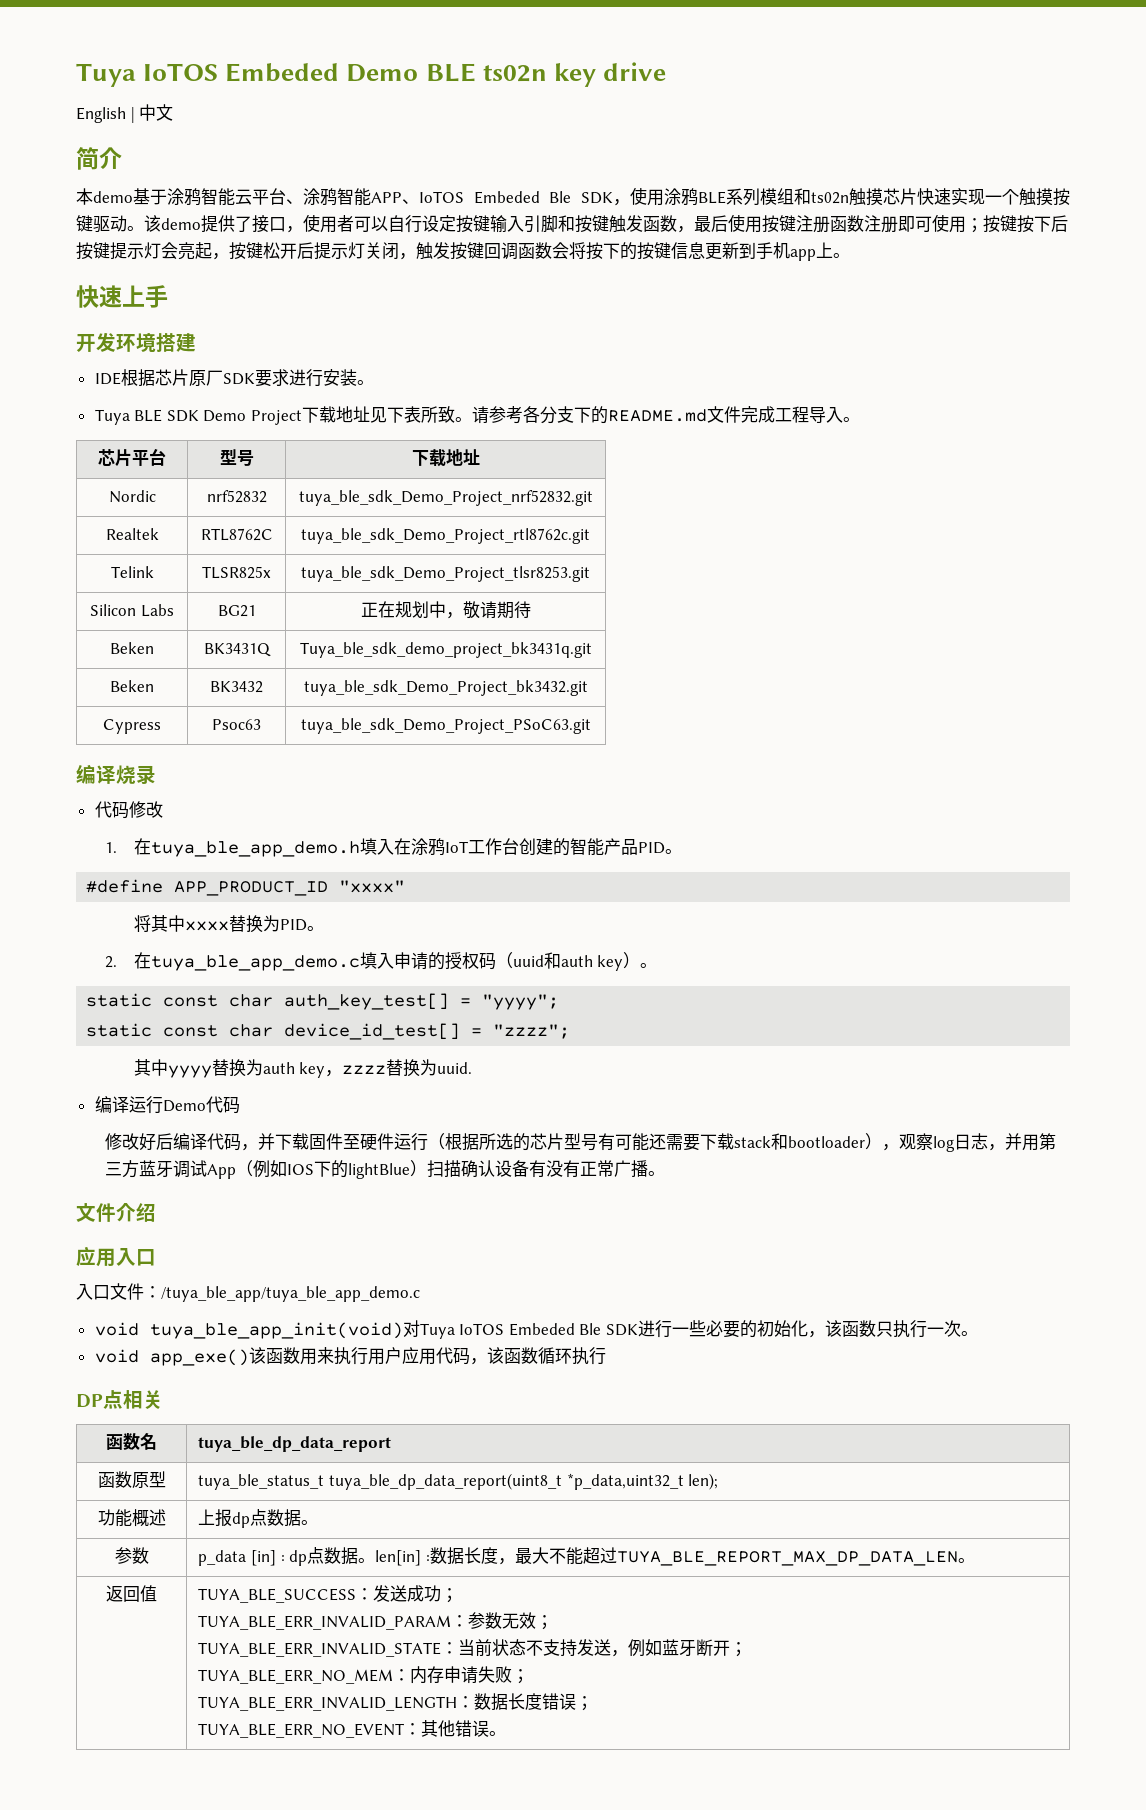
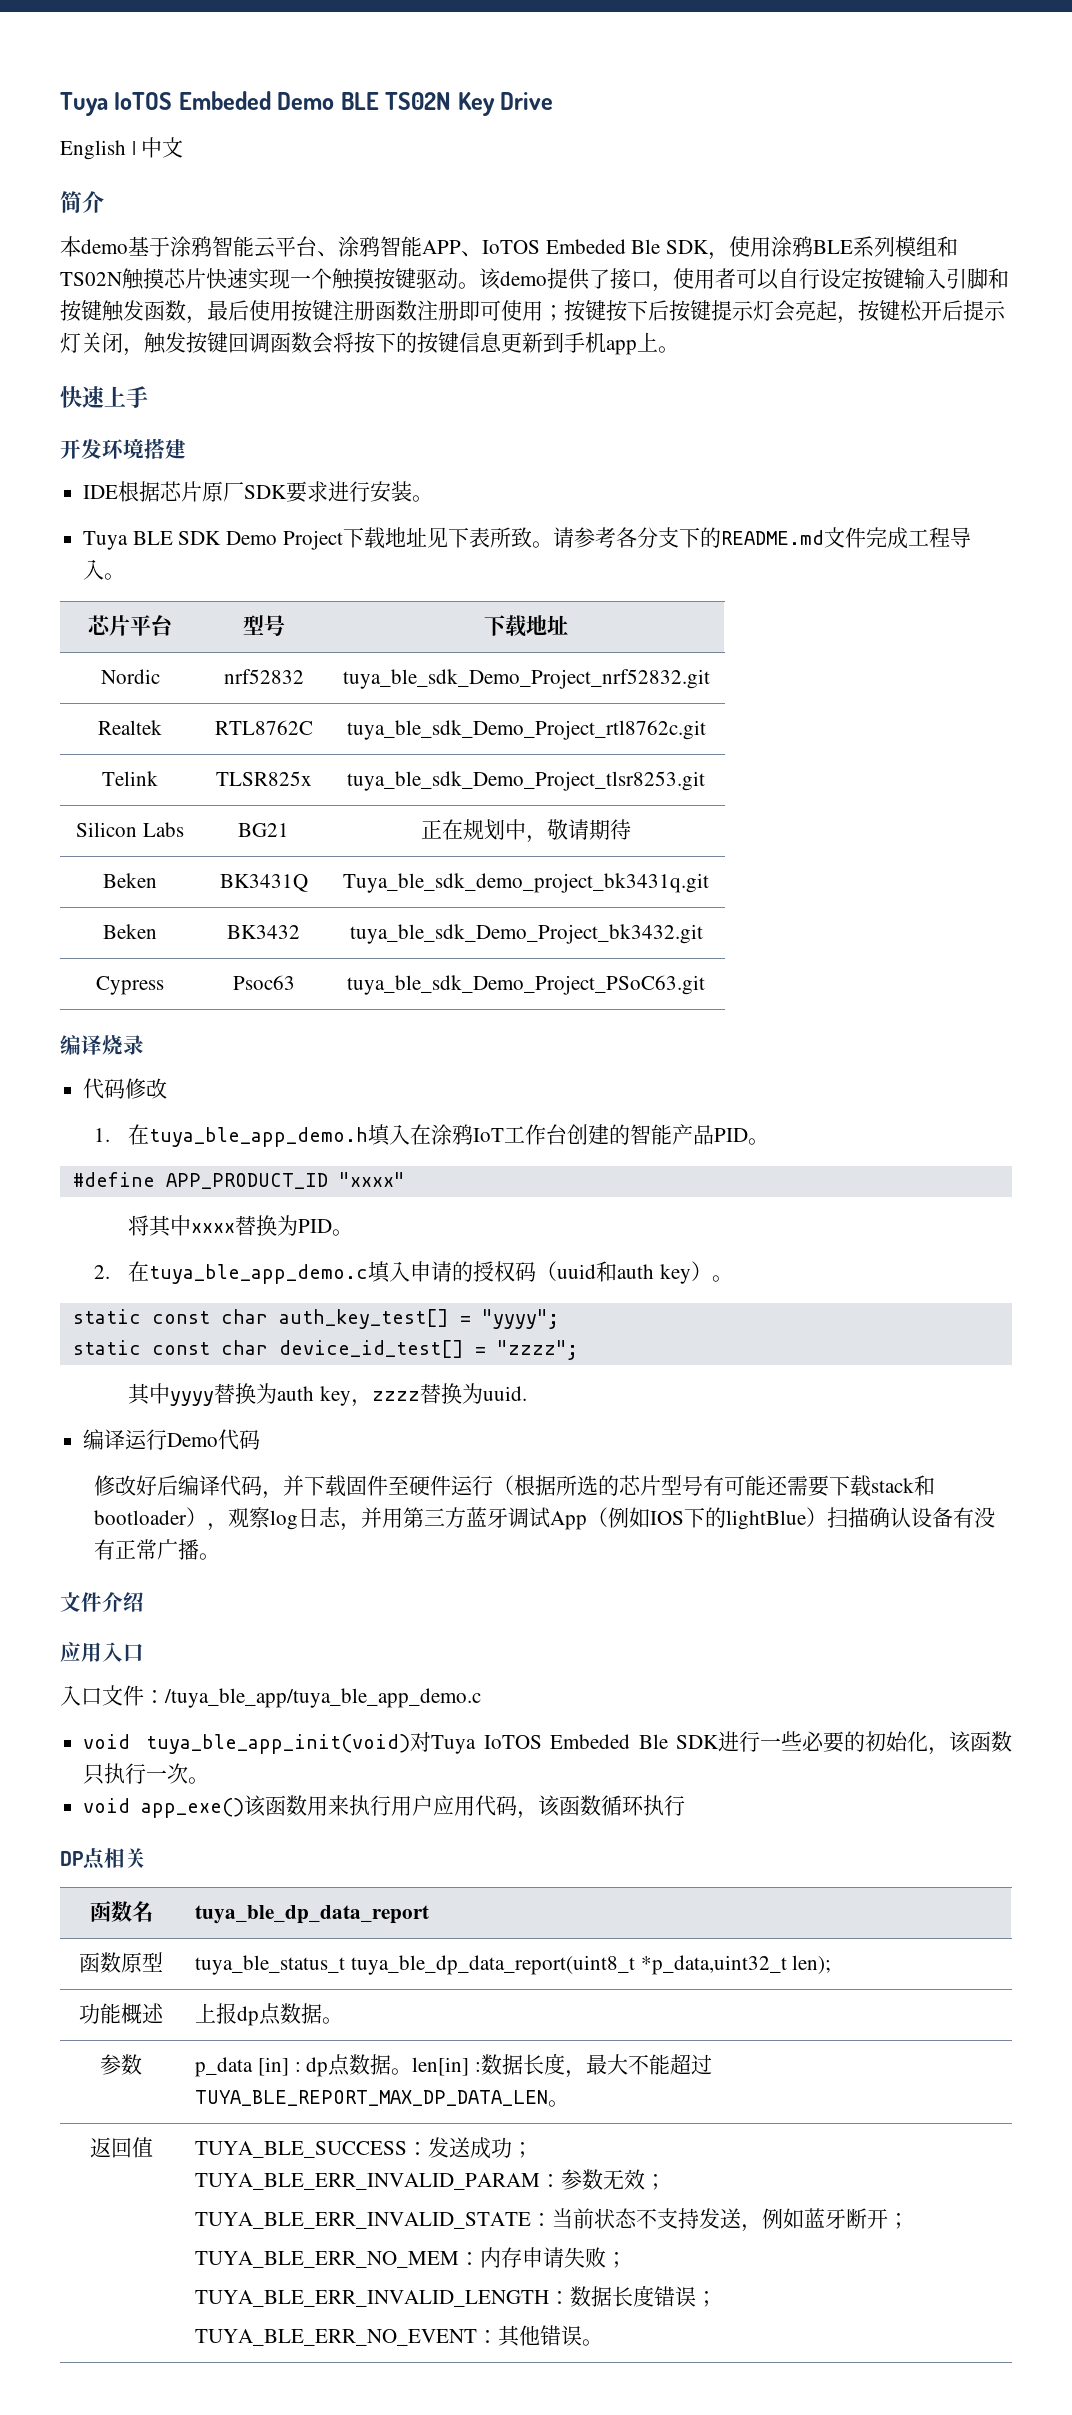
- Tuya IoTOS Embeded Demo BLE ts02n key drive
+ Tuya IoTOS Embeded Demo BLE TS02N Key Drive
- 本demo基于涂鸦智能云平台、涂鸦智能APP、IoTOS Embeded Ble SDK，使用涂鸦BLE系列模组和ts02n触摸芯片快速实现一个触摸按键驱动。
+ 本demo基于涂鸦智能云平台、涂鸦智能APP、IoTOS Embeded Ble SDK，使用涂鸦BLE系列模组和TS02N触摸芯片快速实现一个触摸按键驱动。

